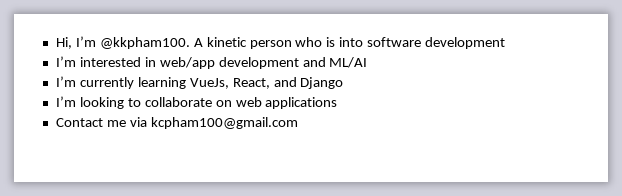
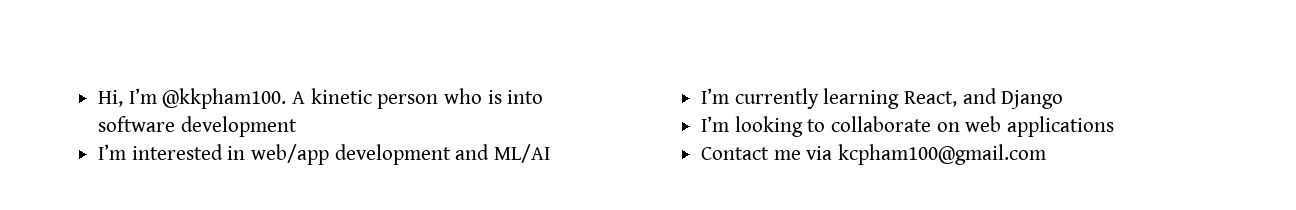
- I’m currently learning VueJs, React, and Django
+ I’m currently learning React, and Django

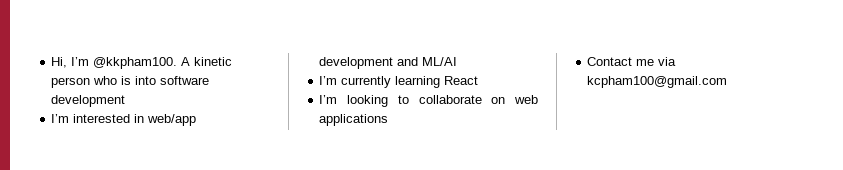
- I’m currently learning React, and Django
+ I’m currently learning React

